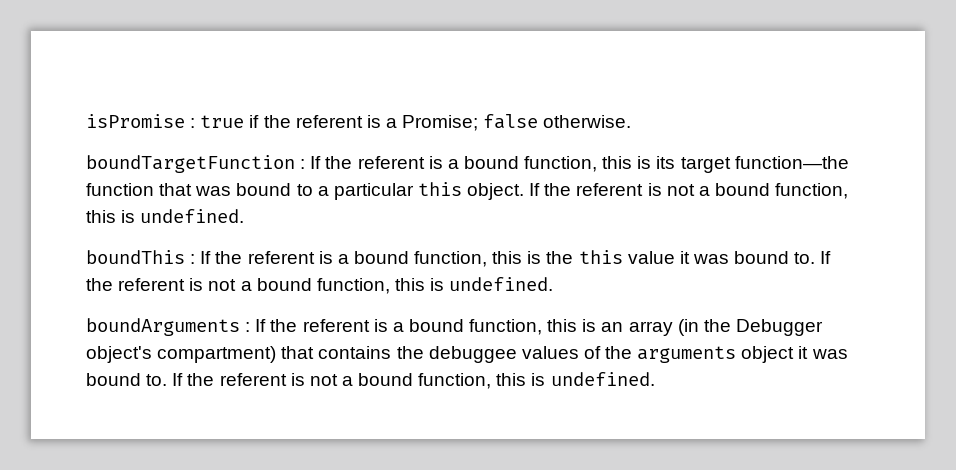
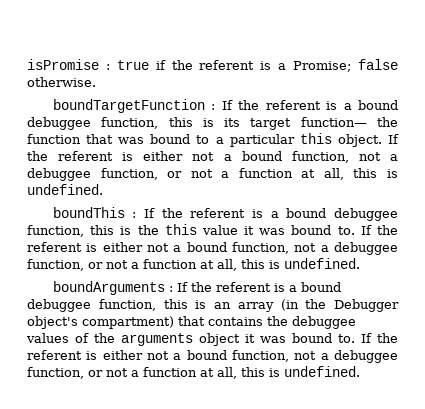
- boundTargetFunction : If the referent is a bound function, this is its target function—the function that was bound to a particular this object. If the referent is not a bound function, this is undefined.
+ boundTargetFunction : If the referent is a bound debuggee function, this is its target function— the function that was bound to a particular this object. If the referent is either not a bound function, not a debuggee function, or not a function at all, this is undefined.
- boundThis : If the referent is a bound function, this is the this value it was bound to. If the referent is not a bound function, this is undefined.
+ boundThis : If the referent is a bound debuggee function, this is the this value it was bound to. If the referent is either not a bound function, not a debuggee function, or not a function at all, this is undefined.
- boundArguments : If the referent is a bound function, this is an array (in the Debugger object's compartment) that contains the debuggee values of the arguments object it was bound to. If the referent is not a bound function, this is undefined.
+ boundArguments : If the referent is a bound debuggee function, this is an array (in the Debugger object's compartment) that contains the debuggee values of the arguments object it was bound to. If the referent is either not a bound function, not a debuggee function, or not a function at all, this is undefined.

